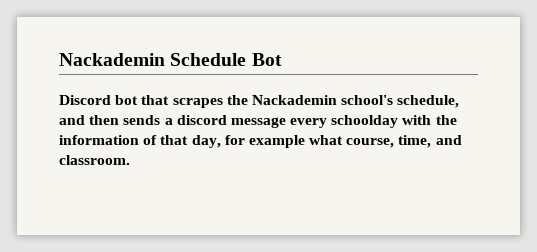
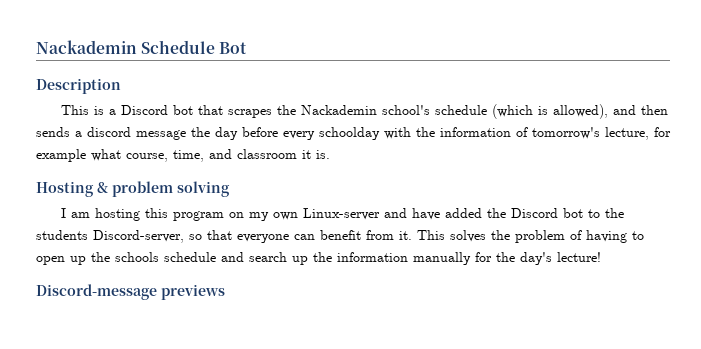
- Discord bot that scrapes the Nackademin school's schedule, and then sends a discord message every schoolday with the information of that day, for example what course, time, and classroom.
+ Description
+ This is a Discord bot that scrapes the Nackademin school's schedule (which is allowed), and then sends a discord message the day before every schoolday with the information of tomorrow's lecture, for example what course, time, and classroom it is.
+ Hosting & problem solving
+ I am hosting this program on my own Linux-server and have added the Discord bot to the students Discord-server, so that everyone can benefit from it. This solves the problem of having to open up the schools schedule and search up the information manually for the day's lecture!
+ Discord-message previews

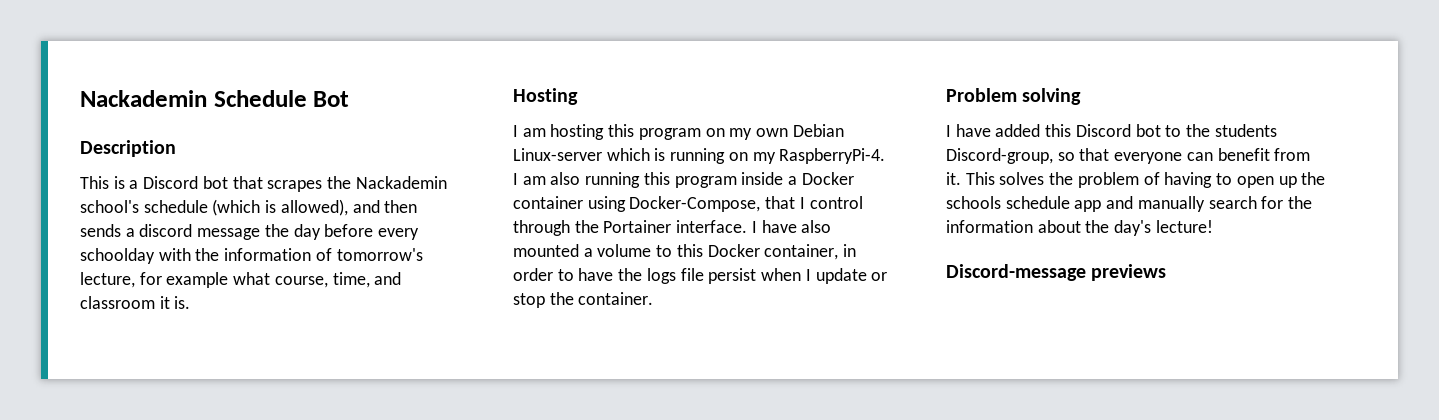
- Hosting & problem solving
+ Hosting
- I am hosting this program on my own Linux-server and have added the Discord bot to the students Discord-server, so that everyone can benefit from it.
+ I am hosting this program on my own Debian Linux-server which is running on my RaspberryPi-4. I am also running this program inside a Docker container using Docker-Compose, that I control through the Portainer interface. I have also mounted a volume to this Docker container, in order to have the logs file persist when I update or stop the container.
+ Problem solving
+ I have added this Discord bot to the students Discord-group, so that everyone can benefit from it.
- This solves the problem of having to open up the schools schedule and search up the information manually for the day's lecture!
+ This solves the problem of having to open up the schools schedule app and manually search for the information about the day's lecture!

